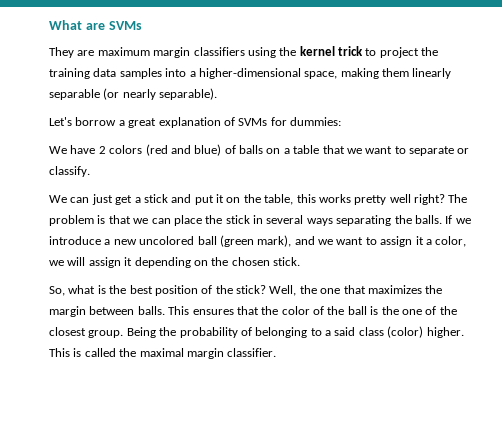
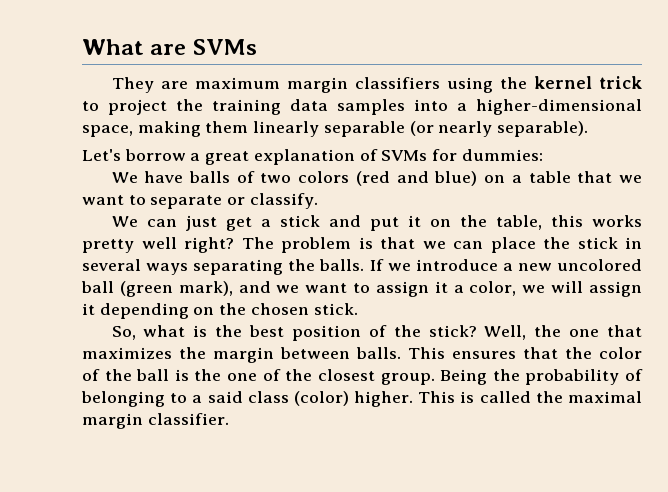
- We have 2 colors (red and blue) of balls on a table that we want to separate or classify.
+ We have balls of two colors (red and blue) on a table that we want to separate or classify.

